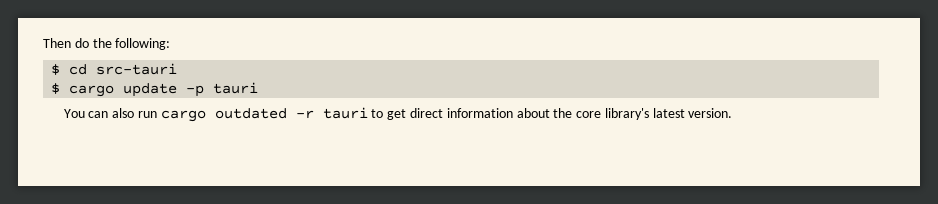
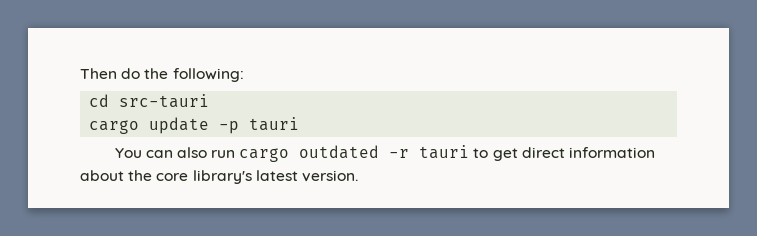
- $ cd src-tauri
+ cd src-tauri
- $ cargo update -p tauri
+ cargo update -p tauri

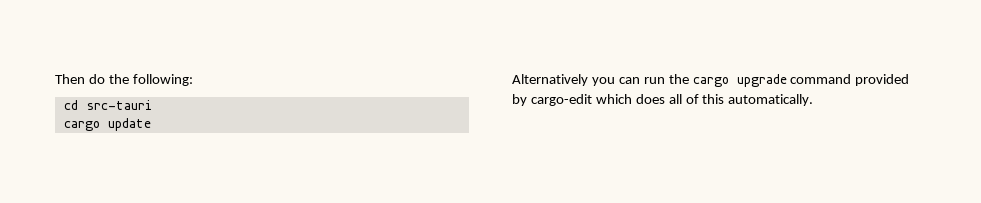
- cargo update -p tauri
- You can also run cargo outdated -r tauri to get direct information about the core library's latest version.
+ cargo update
+ Alternatively you can run the cargo upgrade command provided by cargo-edit which does all of this automatically.

